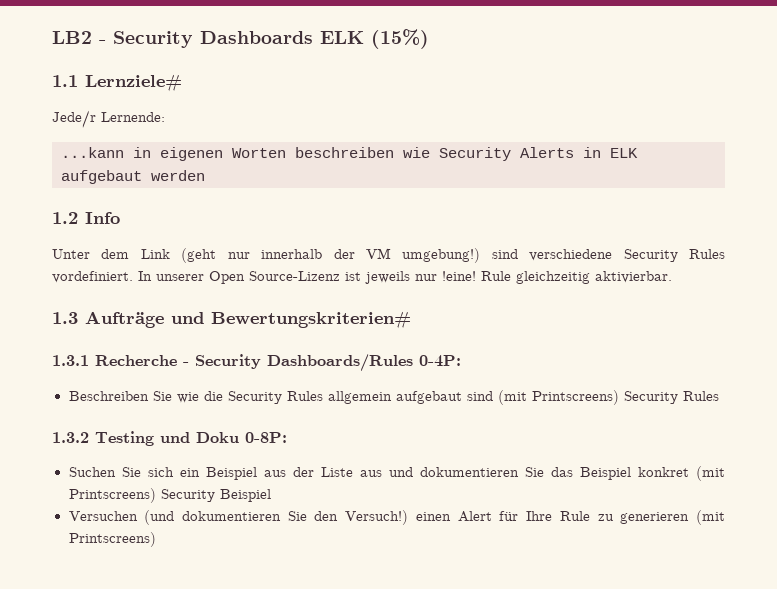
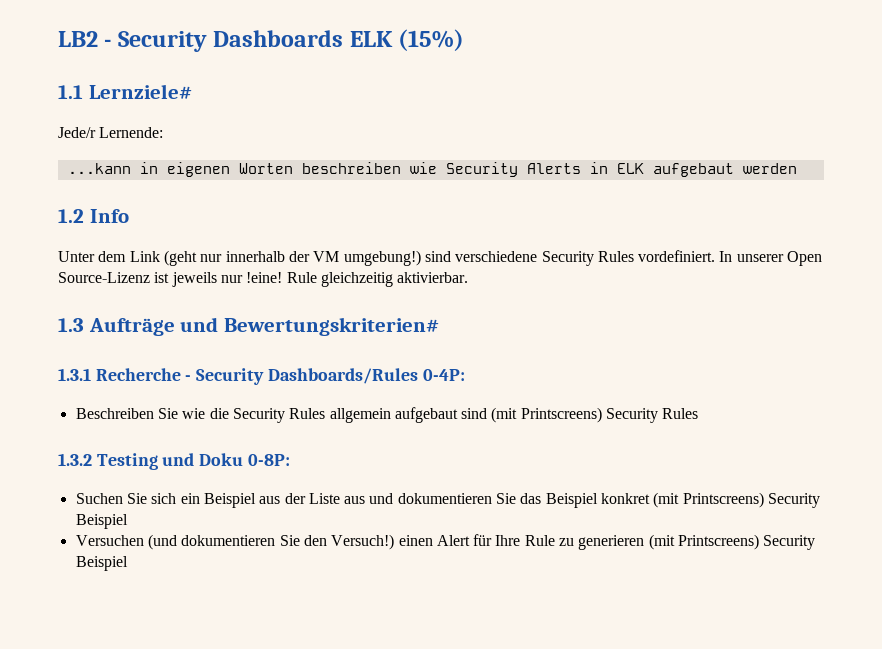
- Versuchen (und dokumentieren Sie den Versuch!) einen Alert für Ihre Rule zu generieren (mit Printscreens)
+ Versuchen (und dokumentieren Sie den Versuch!) einen Alert für Ihre Rule zu generieren (mit Printscreens) Security Beispiel

